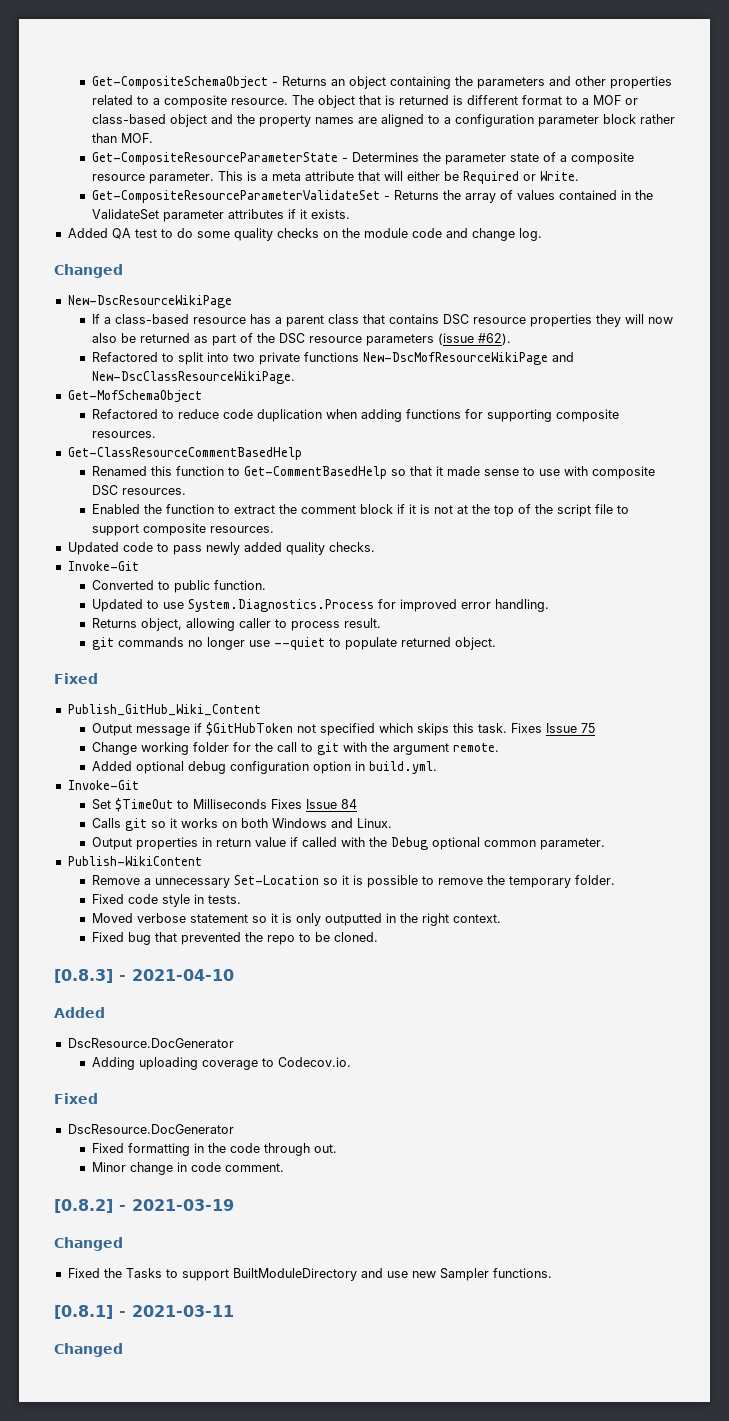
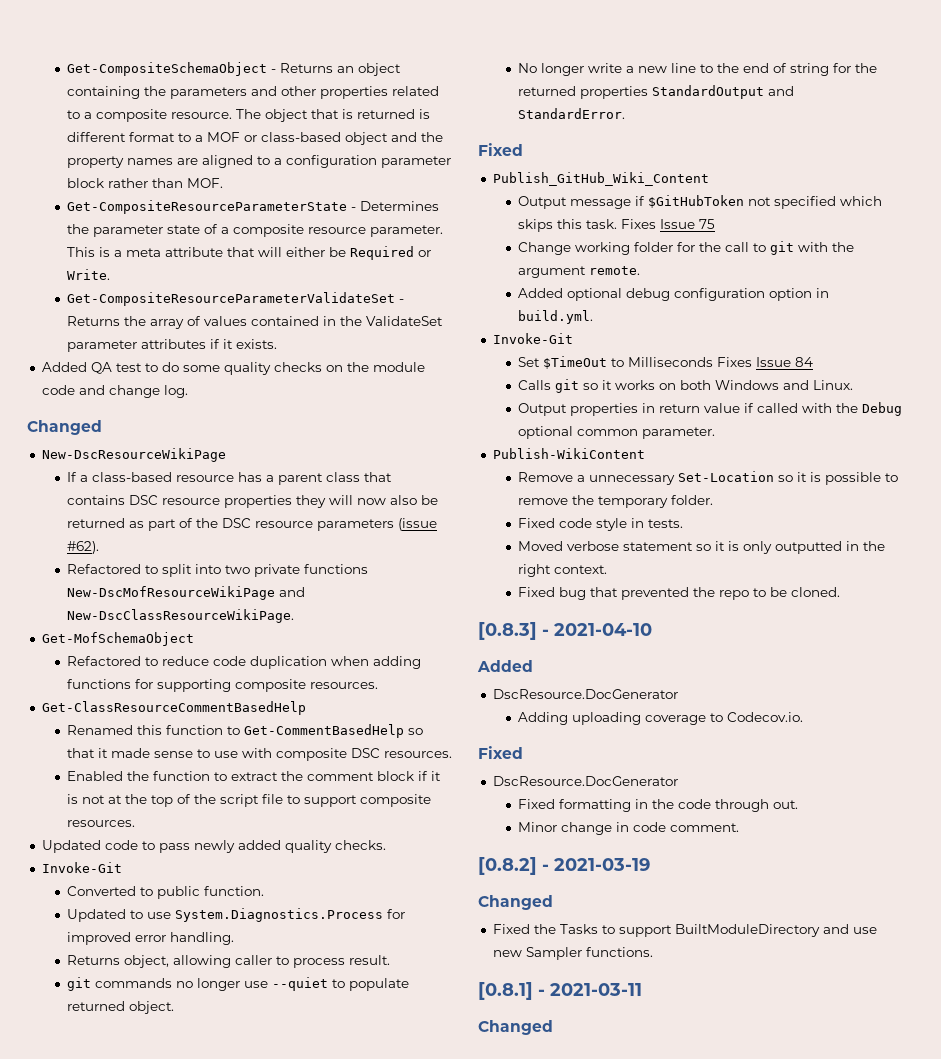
+ No longer write a new line to the end of string for the returned properties StandardOutput and StandardError.

